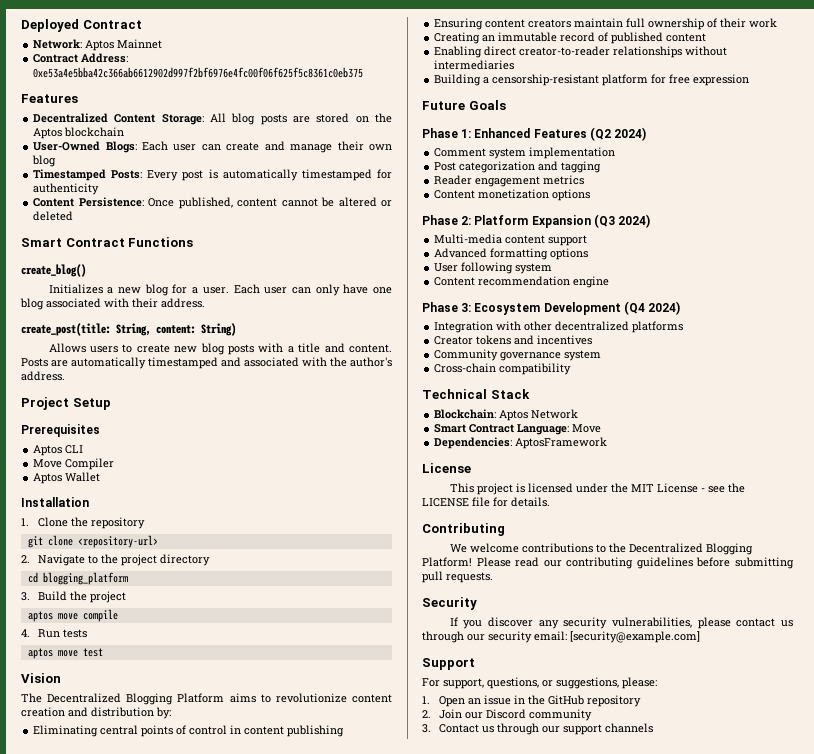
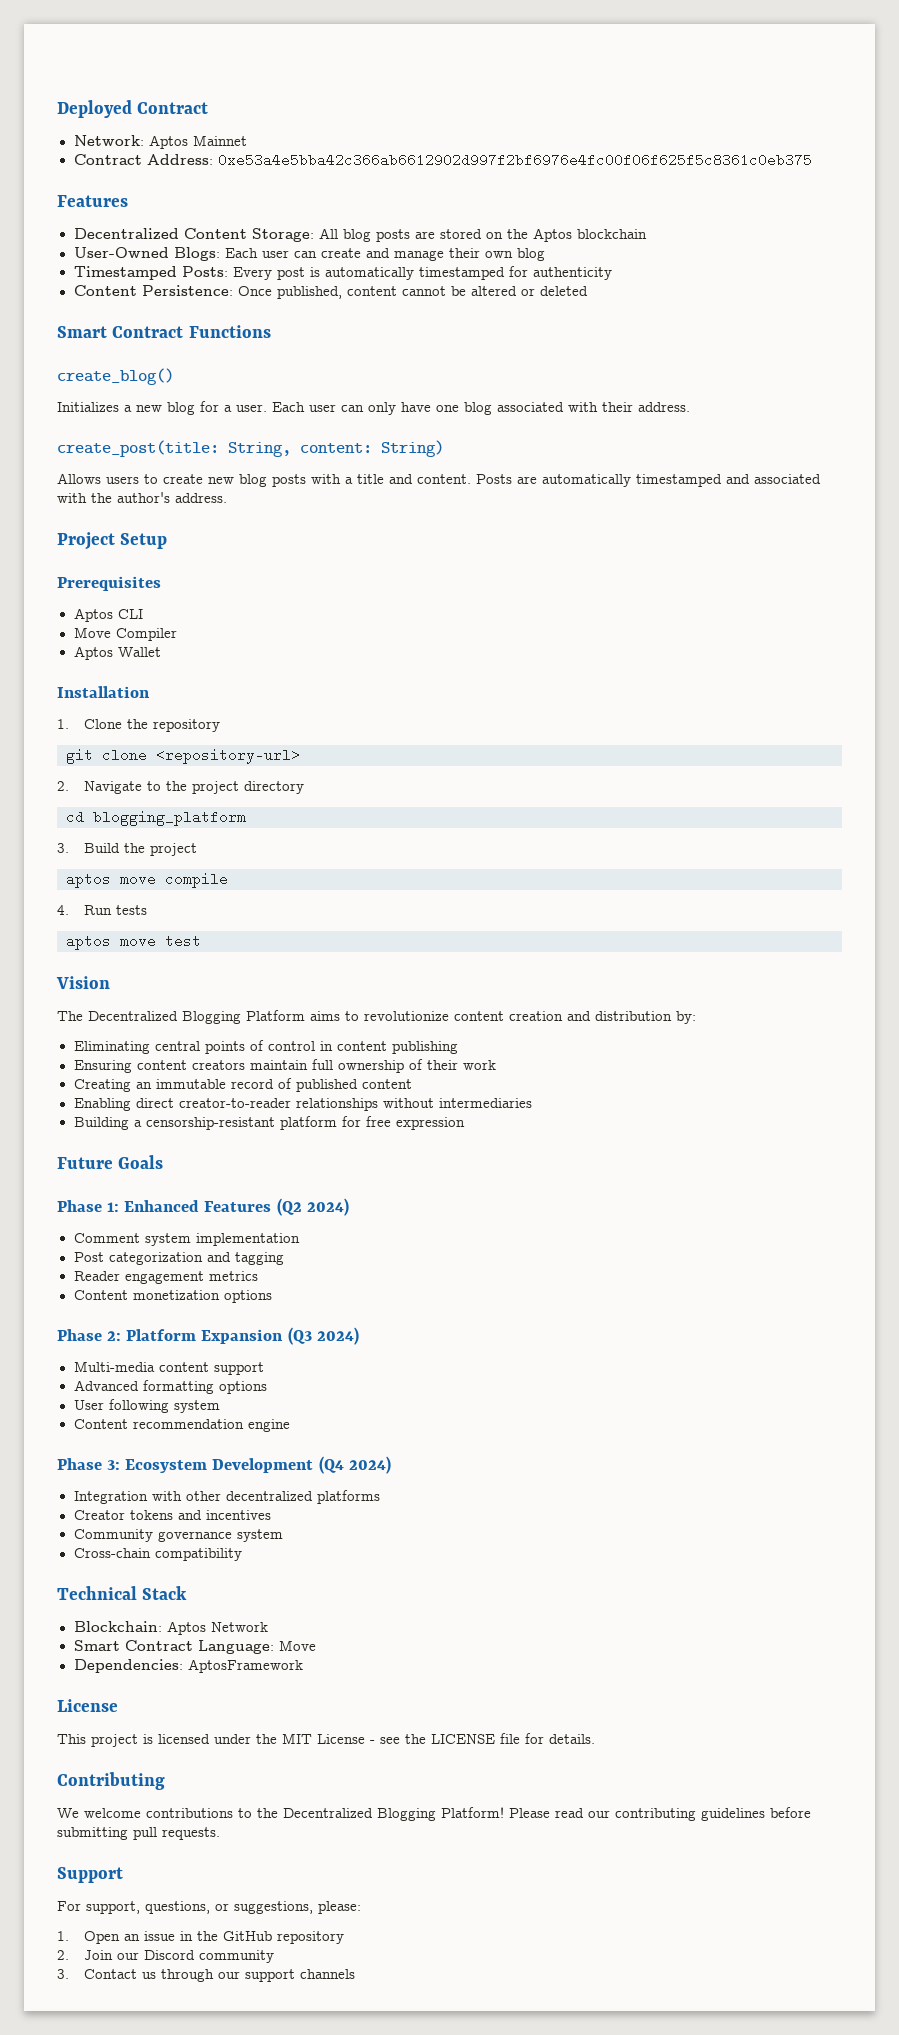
- Security
- If you discover any security vulnerabilities, please contact us through our security email: [security@example.com]

